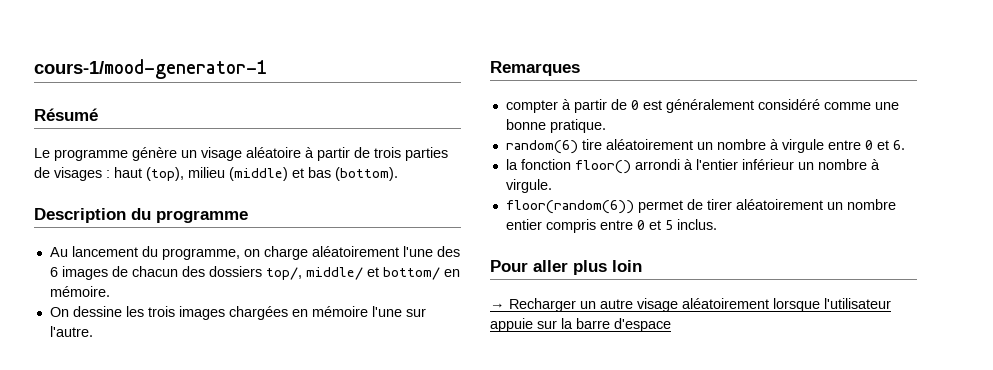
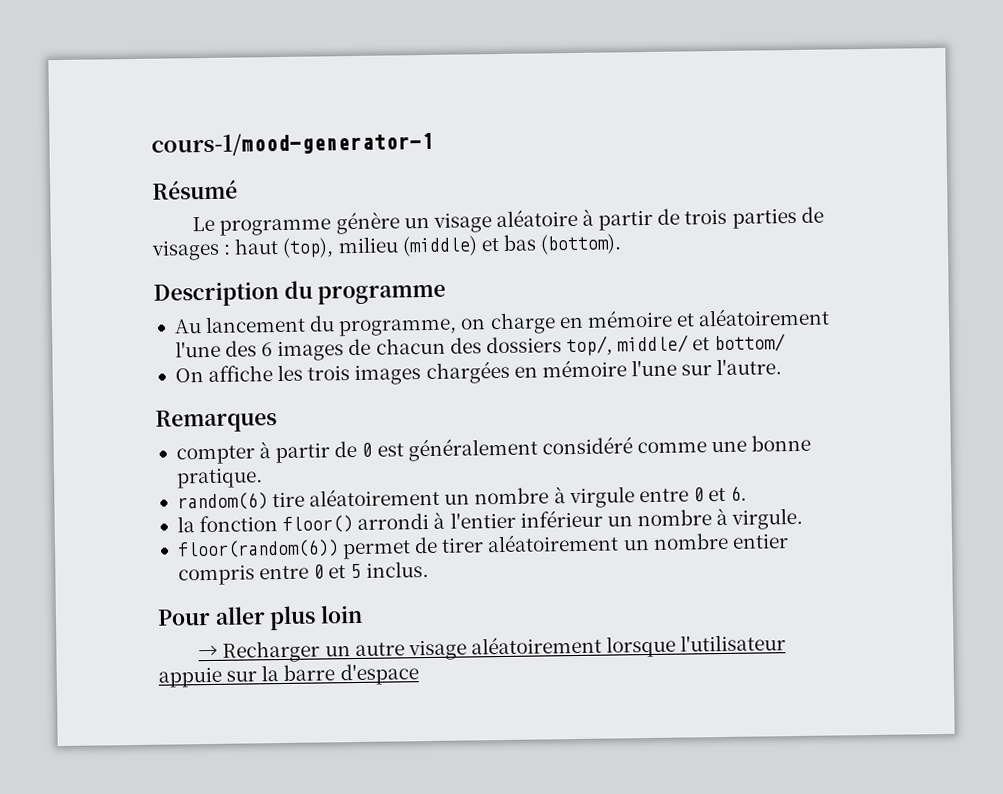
- Au lancement du programme, on charge aléatoirement l'une des 6 images de chacun des dossiers top/, middle/ et bottom/ en mémoire.
+ Au lancement du programme, on charge en mémoire et aléatoirement l'une des 6 images de chacun des dossiers top/, middle/ et bottom/
- On dessine les trois images chargées en mémoire l'une sur l'autre.
+ On affiche les trois images chargées en mémoire l'une sur l'autre.

